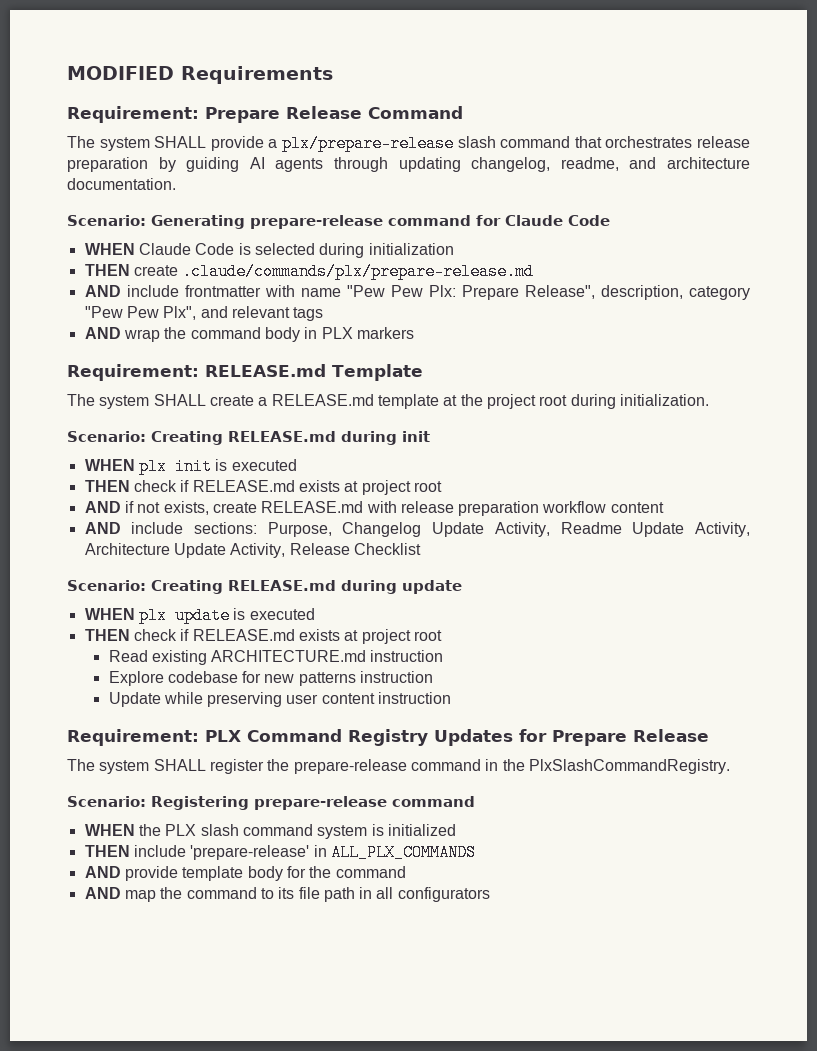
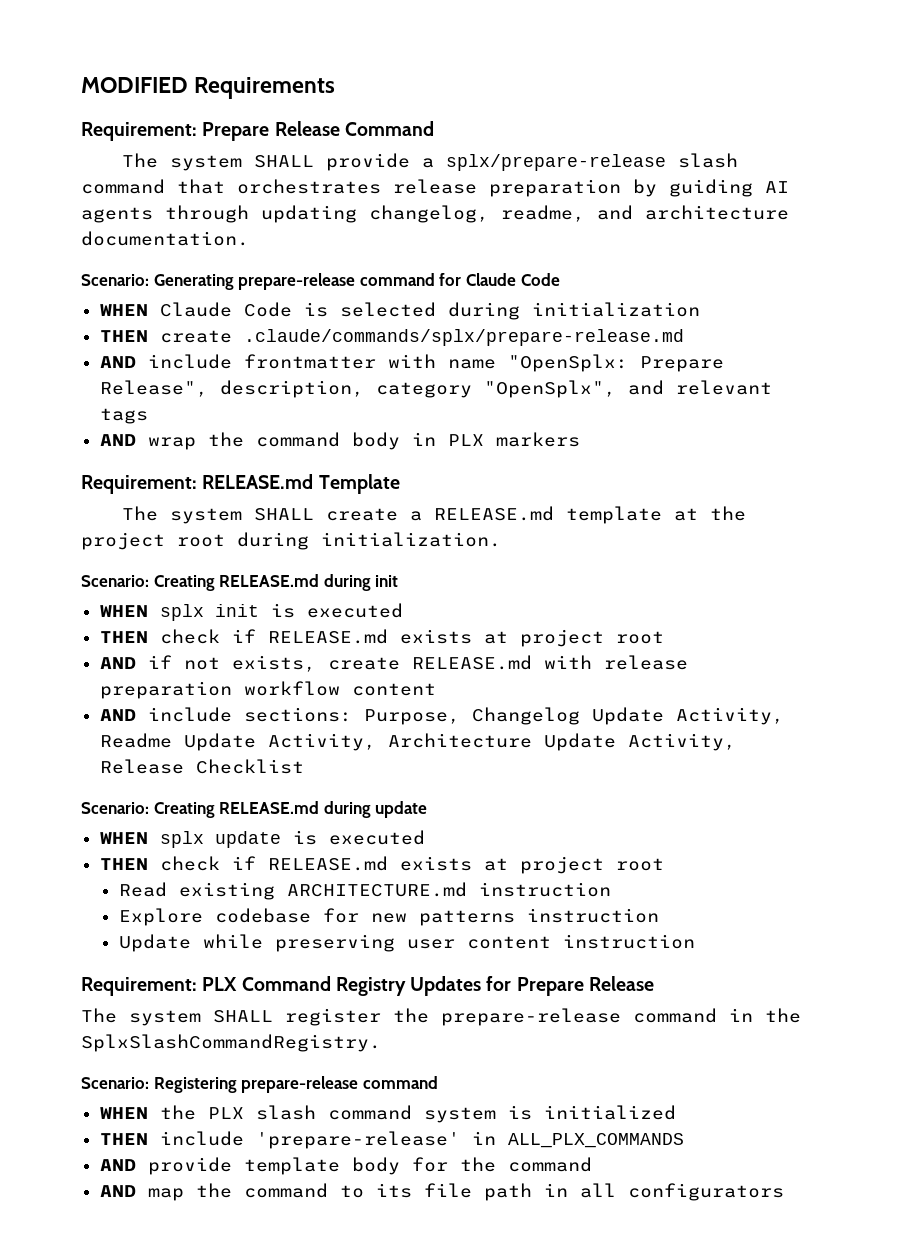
- The system SHALL provide a plx/prepare-release slash command that orchestrates release preparation by guiding AI agents through updating changelog, readme, and architecture documentation.
+ The system SHALL provide a splx/prepare-release slash command that orchestrates release preparation by guiding AI agents through updating changelog, readme, and architecture documentation.
- THEN create .claude/commands/plx/prepare-release.md
+ THEN create .claude/commands/splx/prepare-release.md
- AND include frontmatter with name "Pew Pew Plx: Prepare Release", description, category "Pew Pew Plx", and relevant tags
+ AND include frontmatter with name "OpenSplx: Prepare Release", description, category "OpenSplx", and relevant tags
- WHEN plx init is executed
+ WHEN splx init is executed
- WHEN plx update is executed
+ WHEN splx update is executed
- The system SHALL register the prepare-release command in the PlxSlashCommandRegistry.
+ The system SHALL register the prepare-release command in the SplxSlashCommandRegistry.

